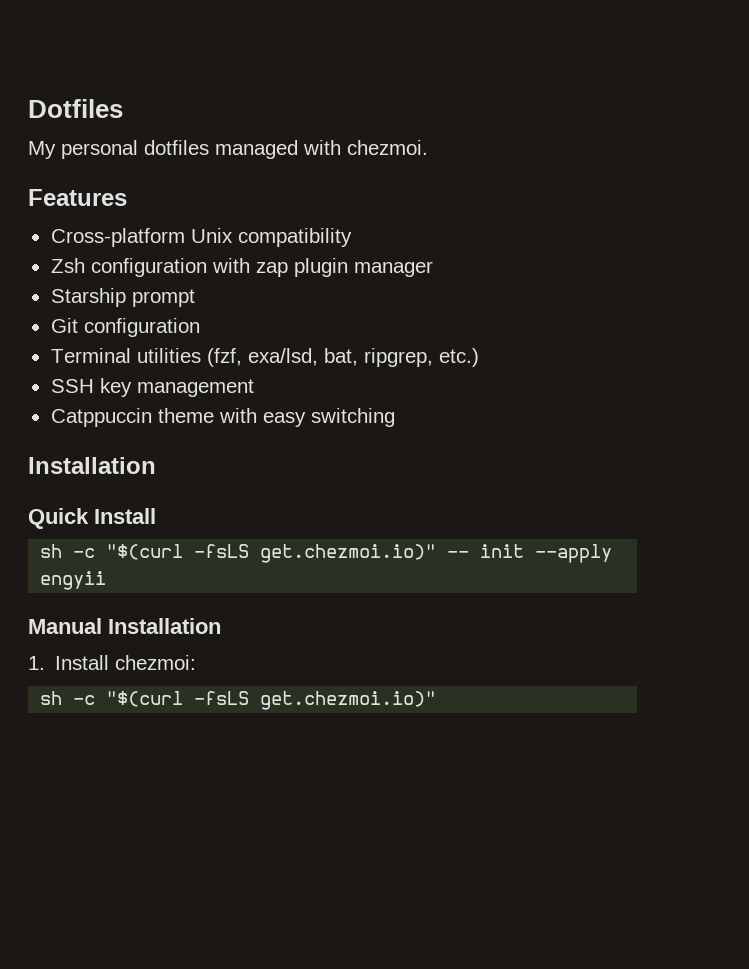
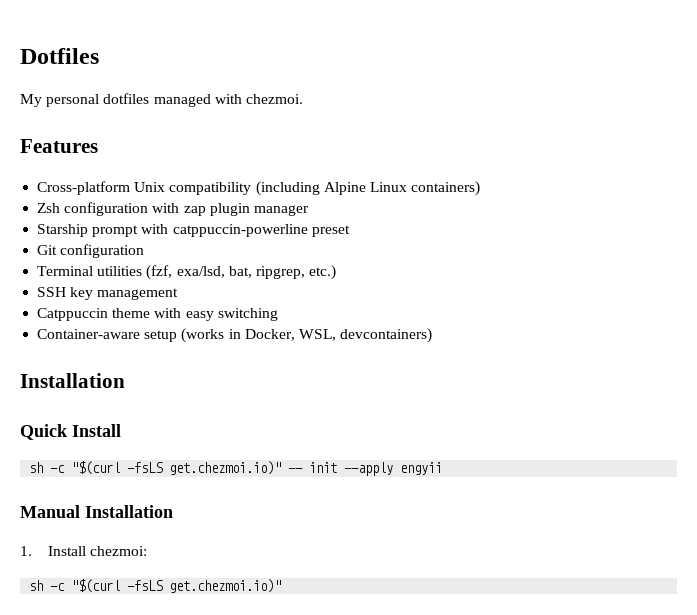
- Cross-platform Unix compatibility
+ Cross-platform Unix compatibility (including Alpine Linux containers)
- Starship prompt
+ Starship prompt with catppuccin-powerline preset
+ Container-aware setup (works in Docker, WSL, devcontainers)

